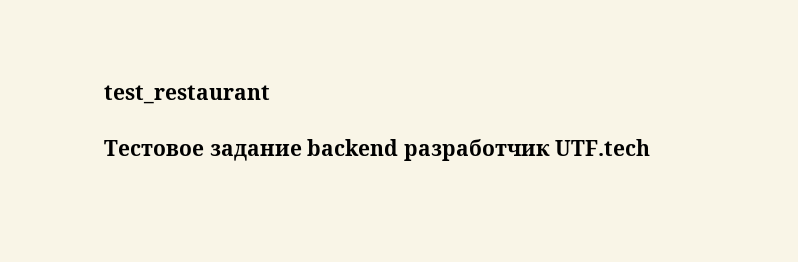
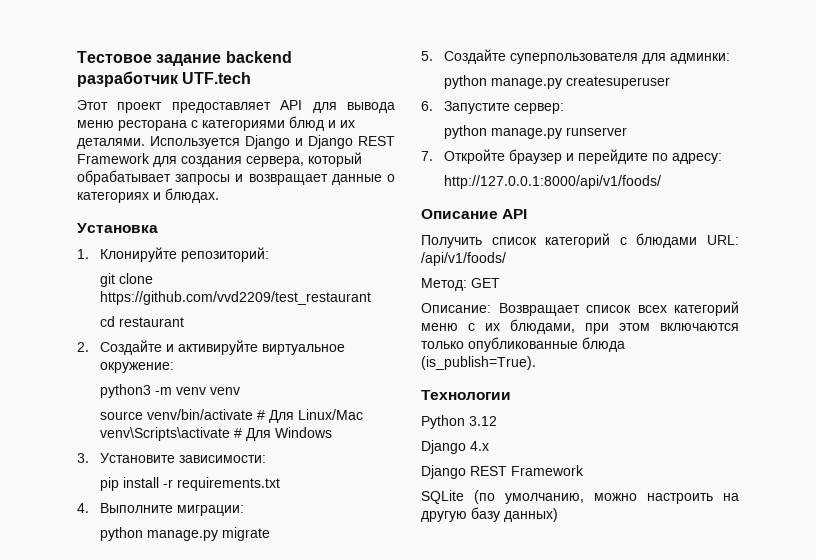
- test_restaurant
+ Этот проект предоставляет API для вывода меню ресторана с категориями блюд и их деталями. Используется Django и Django REST Framework для создания сервера, который обрабатывает запросы и возвращает данные о категориях и блюдах.
+ Установка
+ 1. Клонируйте репозиторий:
+ git clone https://github.com/vvd2209/test_restaurant
+ cd restaurant
+ 2. Создайте и активируйте виртуальное окружение:
+ python3 -m venv venv
+ source venv/bin/activate # Для Linux/Mac venv\Scripts\activate # Для Windows
+ 3. Установите зависимости:
+ pip install -r requirements.txt
+ 4. Выполните миграции:
+ python manage.py migrate
+ 5. Создайте суперпользователя для админки:
+ python manage.py createsuperuser
+ 6. Запустите сервер:
+ python manage.py runserver
+ 7. Откройте браузер и перейдите по адресу:
+ http://127.0.0.1:8000/api/v1/foods/
+ Описание API
+ Получить список категорий с блюдами URL: /api/v1/foods/
+ Метод: GET
+ Описание: Возвращает список всех категорий меню с их блюдами, при этом включаются только опубликованные блюда (is_publish=True).
+ Технологии
+ Python 3.12
+ Django 4.x
+ Django REST Framework
+ SQLite (по умолчанию, можно настроить на другую базу данных)

